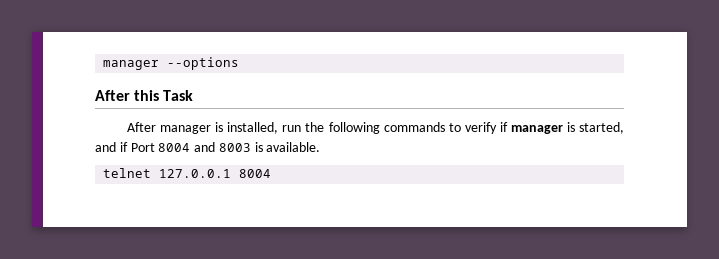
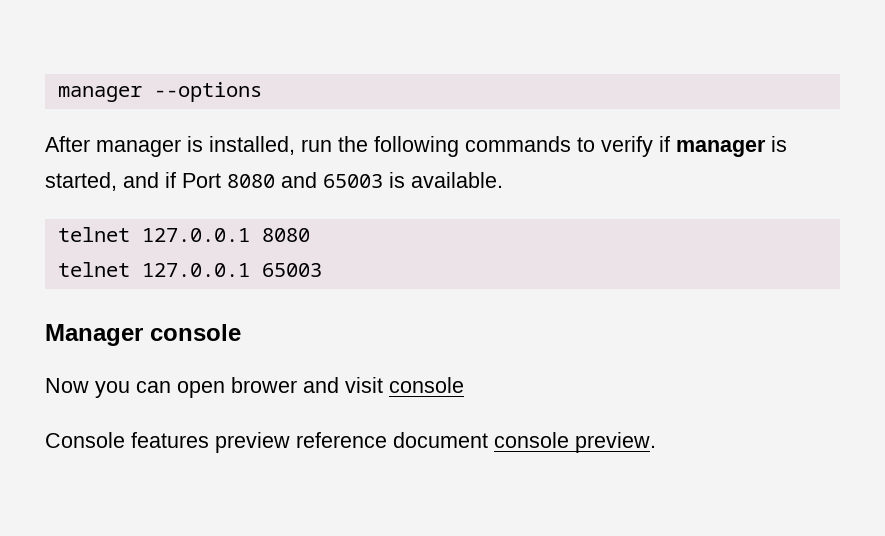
- After this Task
- After manager is installed, run the following commands to verify if manager is started, and if Port 8004 and 8003 is available.
+ After manager is installed, run the following commands to verify if manager is started, and if Port 8080 and 65003 is available.
- telnet 127.0.0.1 8004
+ telnet 127.0.0.1 8080
+ telnet 127.0.0.1 65003
+ Manager console
+ Now you can open brower and visit console
+ Console features preview reference document console preview.

